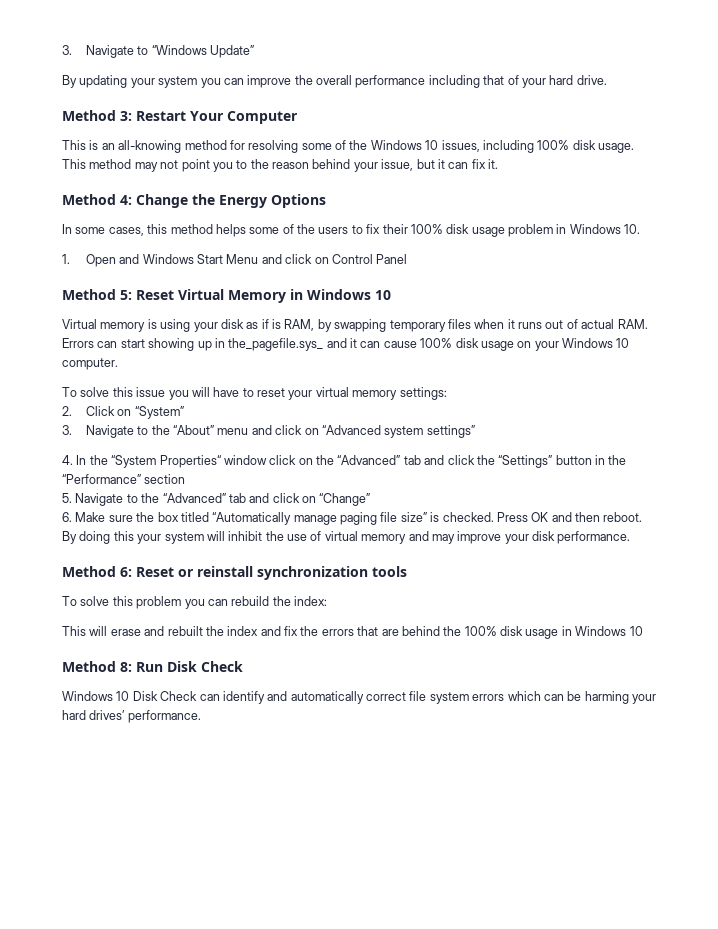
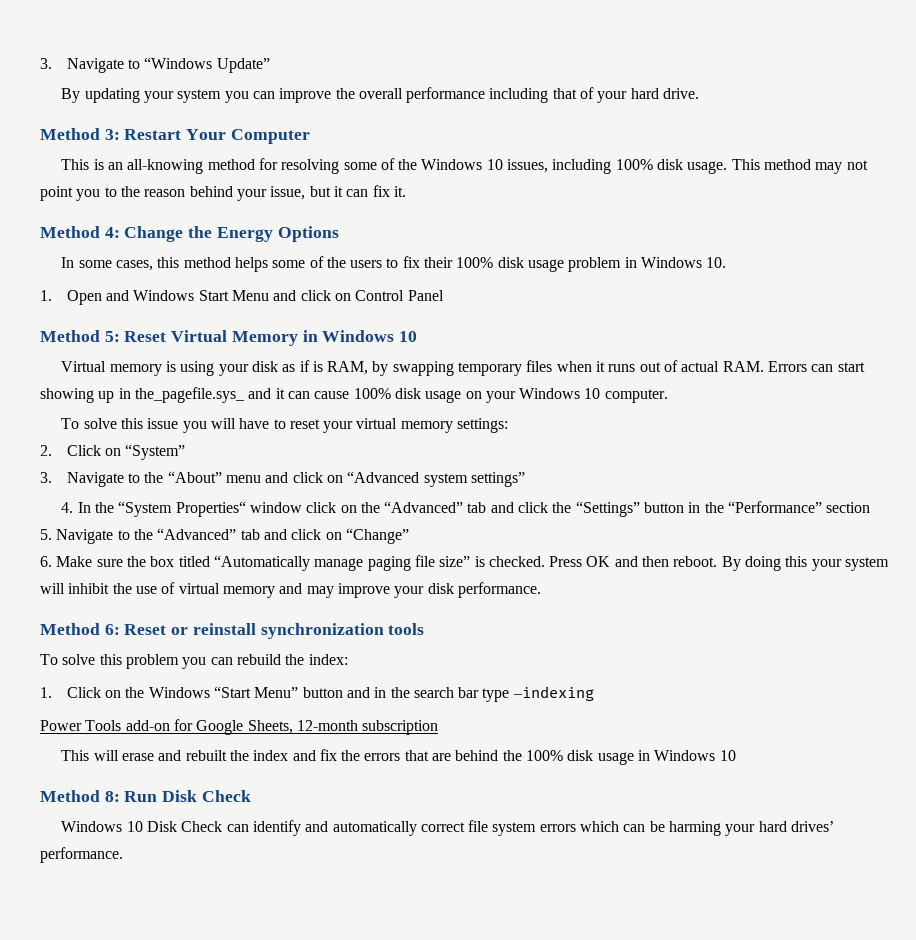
+ 1. Click on the Windows “Start Menu” button and in the search bar type –indexing
+ Power Tools add-on for Google Sheets, 12-month subscription

